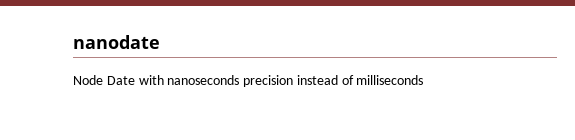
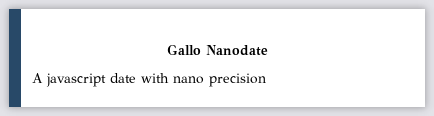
- nanodate
- Node Date with nanoseconds precision instead of milliseconds
+ Gallo Nanodate
+ A javascript date with nano precision

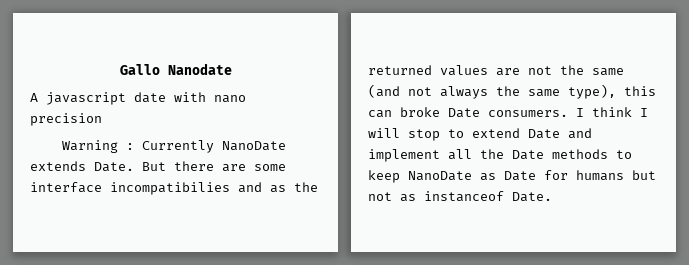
+ Warning : Currently NanoDate extends Date. But there are some interface incompatibilies and as the returned values are not the same (and not always the same type), this can broke Date consumers. I think I will stop to extend Date and implement all the Date methods to keep NanoDate as Date for humans but not as instanceof Date.

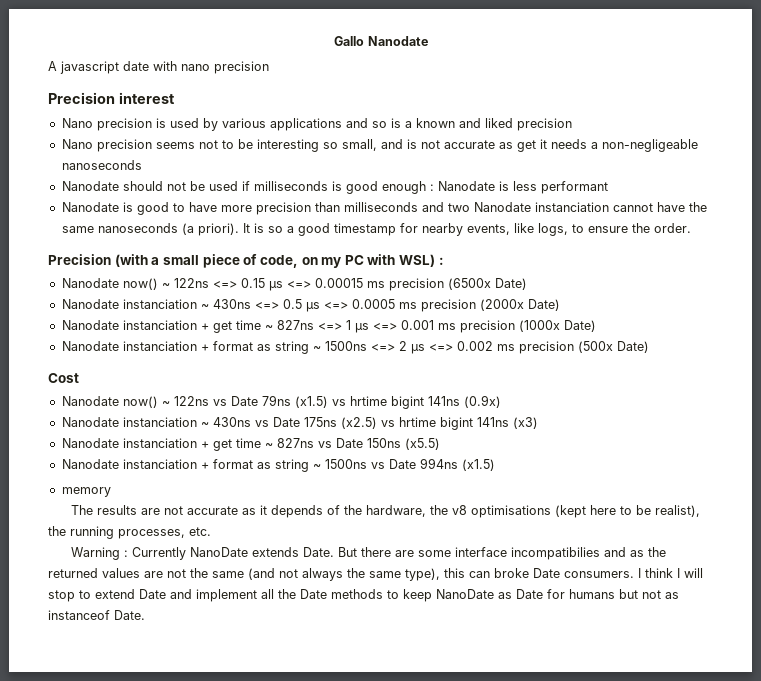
+ Precision interest
+ Nano precision is used by various applications and so is a known and liked precision
+ Nano precision seems not to be interesting so small, and is not accurate as get it needs a non-negligeable nanoseconds
+ Nanodate should not be used if milliseconds is good enough : Nanodate is less performant
+ Nanodate is good to have more precision than milliseconds and two Nanodate instanciation cannot have the same nanoseconds (a priori). It is so a good timestamp for nearby events, like logs, to ensure the order.
+ Precision (with a small piece of code, on my PC with WSL) :
+ Nanodate now() ~ 122ns <=> 0.15 µs <=> 0.00015 ms precision (6500x Date)
+ Nanodate instanciation ~ 430ns <=> 0.5 µs <=> 0.0005 ms precision (2000x Date)
+ Nanodate instanciation + get time ~ 827ns <=> 1 µs <=> 0.001 ms precision (1000x Date)
+ Nanodate instanciation + format as string ~ 1500ns <=> 2 µs <=> 0.002 ms precision (500x Date)
+ Cost
+ Nanodate now() ~ 122ns vs Date 79ns (x1.5) vs hrtime bigint 141ns (0.9x)
+ Nanodate instanciation ~ 430ns vs Date 175ns (x2.5) vs hrtime bigint 141ns (x3)
+ Nanodate instanciation + get time ~ 827ns vs Date 150ns (x5.5)
+ Nanodate instanciation + format as string ~ 1500ns vs Date 994ns (x1.5)
+ memory
+ The results are not accurate as it depends of the hardware, the v8 optimisations (kept here to be realist), the running processes, etc.

